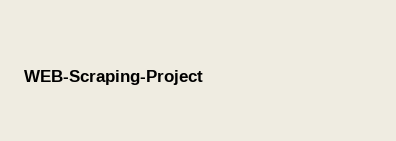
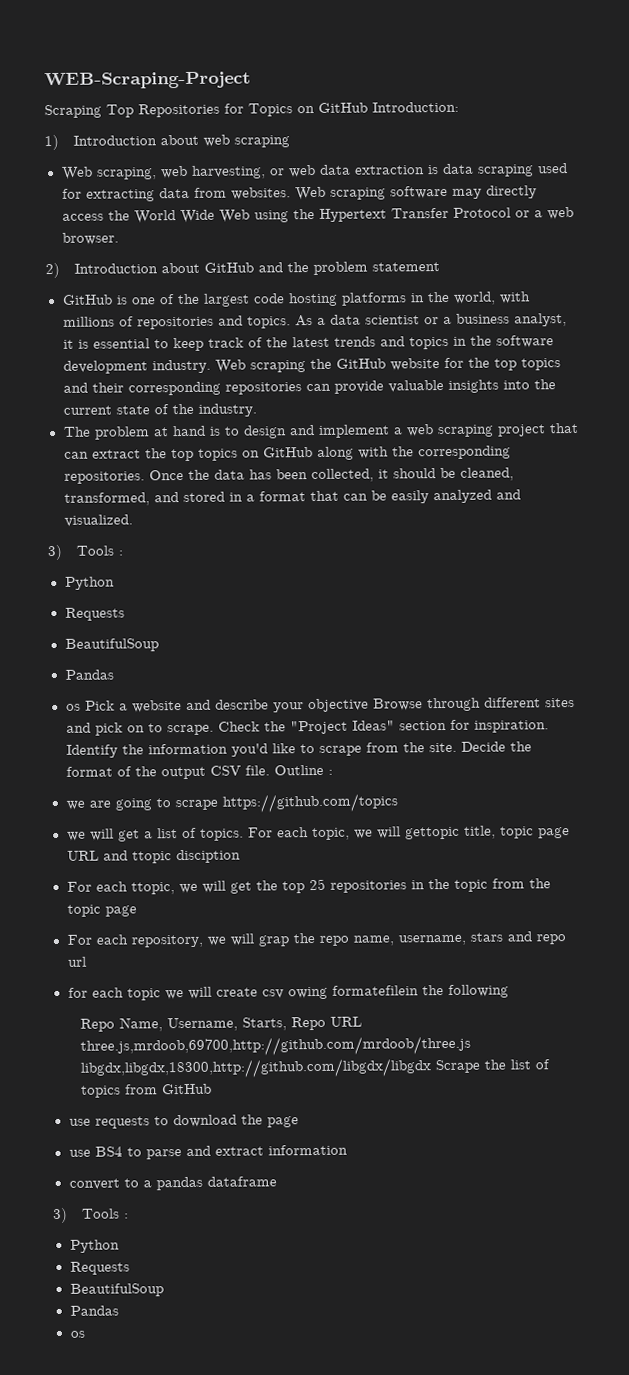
+ Scraping Top Repositories for Topics on GitHub Introduction:
+ 1) Introduction about web scraping
+ Web scraping, web harvesting, or web data extraction is data scraping used for extracting data from websites. Web scraping software may directly access the World Wide Web using the Hypertext Transfer Protocol or a web browser.
+ 2) Introduction about GitHub and the problem statement
+ GitHub is one of the largest code hosting platforms in the world, with millions of repositories and topics. As a data scientist or a business analyst, it is essential to keep track of the latest trends and topics in the software development industry. Web scraping the GitHub website for the top topics and their corresponding repositories can provide valuable insights into the current state of the industry.
+ The problem at hand is to design and implement a web scraping project that can extract the top topics on GitHub along with the corresponding repositories. Once the data has been collected, it should be cleaned, transformed, and stored in a format that can be easily analyzed and visualized.
+ 3) Tools :
+ Python
+ Requests
+ BeautifulSoup
+ Pandas
+ os Pick a website and describe your objective Browse through different sites and pick on to scrape. Check the "Project Ideas" section for inspiration. Identify the information you'd like to scrape from the site. Decide the format of the output CSV file. Outline :
+ we are going to scrape https://github.com/topics
+ we will get a list of topics. For each topic, we will gettopic title, topic page URL and ttopic disciption
+ For each ttopic, we will get the top 25 repositories in the topic from the topic page
+ For each repository, we will grap the repo name, username, stars and repo url
+ for each topic we will create csv owing formatefilein the following
+ Repo Name, Username, Starts, Repo URL three.js,mrdoob,69700,http://github.com/mrdoob/three.js libgdx,libgdx,18300,http://github.com/libgdx/libgdx Scrape the list of topics from GitHub
+ use requests to download the page
+ use BS4 to parse and extract information
+ convert to a pandas dataframe
+ 3) Tools :
+ Python
+ Requests
+ BeautifulSoup
+ Pandas
+ os

